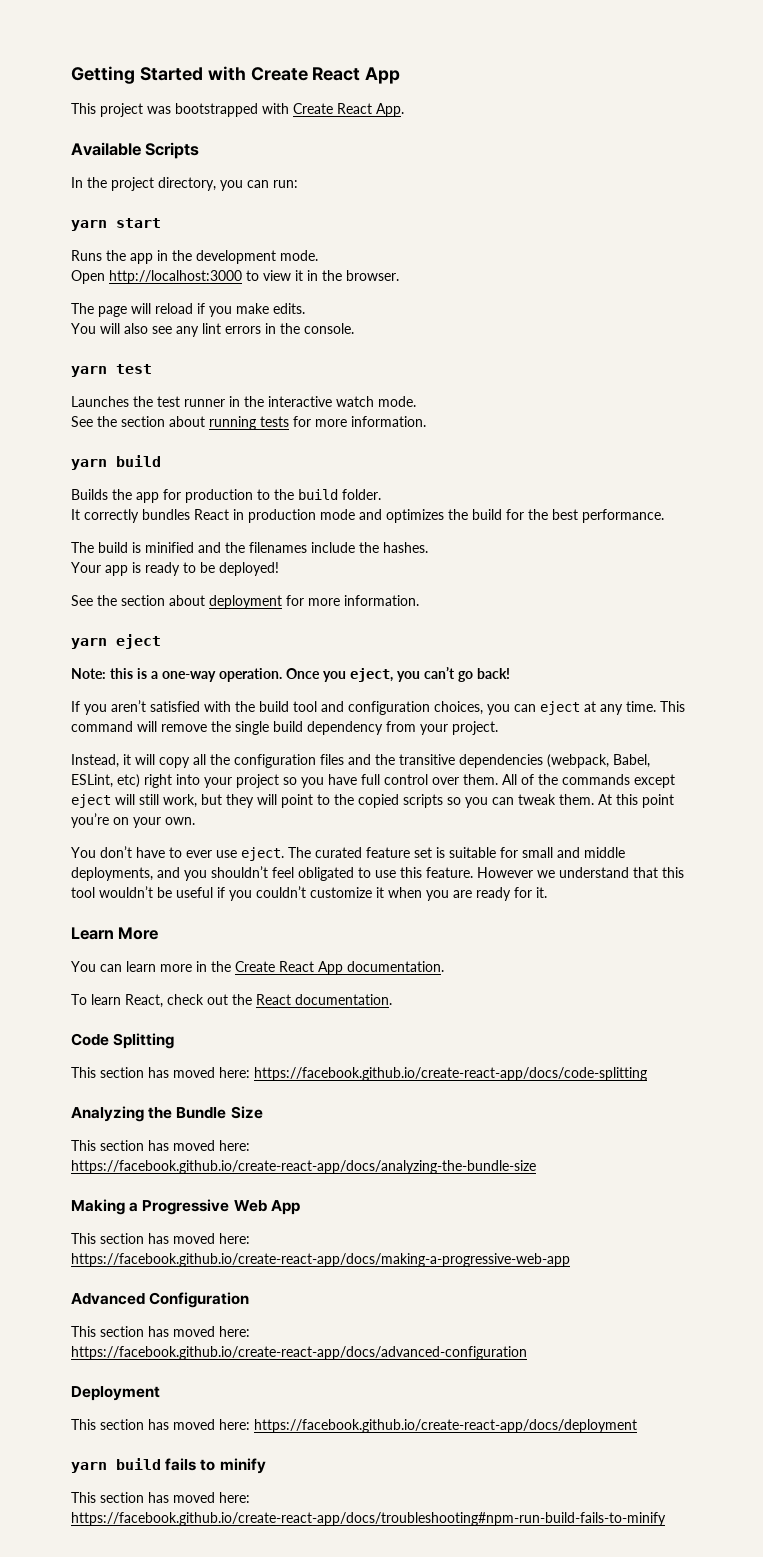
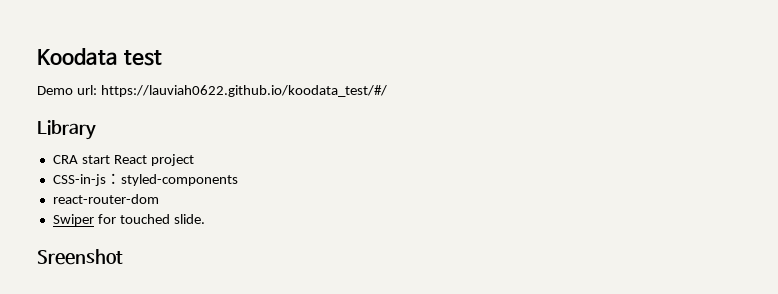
- Getting Started with Create React App
- This project was bootstrapped with Create React App.
- Available Scripts
- In the project directory, you can run:
- yarn start
- Runs the app in the development mode.
- Open http://localhost:3000 to view it in the browser.
- The page will reload if you make edits.
- You will also see any lint errors in the console.
- yarn test
- Launches the test runner in the interactive watch mode.
- See the section about running tests for more information.
- yarn build
- Builds the app for production to the build folder.
- It correctly bundles React in production mode and optimizes the build for the best performance.
- The build is minified and the filenames include the hashes.
- Your app is ready to be deployed!
- See the section about deployment for more information.
- yarn eject
- Note: this is a one-way operation. Once you eject, you can’t go back!
- If you aren’t satisfied with the build tool and configuration choices, you can eject at any time. This command will remove the single build dependency from your project.
- Instead, it will copy all the configuration files and the transitive dependencies (webpack, Babel, ESLint, etc) right into your project so you have full control over them. All of the commands except eject will still work, but they will point to the copied scripts so you can tweak them. At this point you’re on your own.
- You don’t have to ever use eject. The curated feature set is suitable for small and middle deployments, and you shouldn’t feel obligated to use this feature. However we understand that this tool wouldn’t be useful if you couldn’t customize it when you are ready for it.
- Learn More
- You can learn more in the Create React App documentation.
- To learn React, check out the React documentation.
- Code Splitting
- This section has moved here: https://facebook.github.io/create-react-app/docs/code-splitting
- Analyzing the Bundle Size
- This section has moved here: https://facebook.github.io/create-react-app/docs/analyzing-the-bundle-size
- Making a Progressive Web App
- This section has moved here: https://facebook.github.io/create-react-app/docs/making-a-progressive-web-app
- Advanced Configuration
- This section has moved here: https://facebook.github.io/create-react-app/docs/advanced-configuration
- Deployment
- This section has moved here: https://facebook.github.io/create-react-app/docs/deployment
- yarn build fails to minify
- This section has moved here: https://facebook.github.io/create-react-app/docs/troubleshooting#npm-run-build-fails-to-minify
+ Koodata test
+ Demo url: https://lauviah0622.github.io/koodata_test/#/
+ Library
+ CRA start React project
+ CSS-in-js：styled-components
+ react-router-dom
+ Swiper for touched slide.
+ Sreenshot

